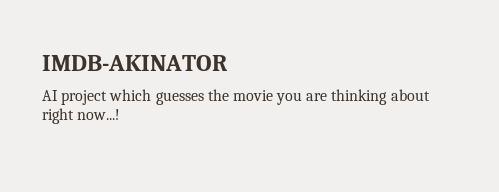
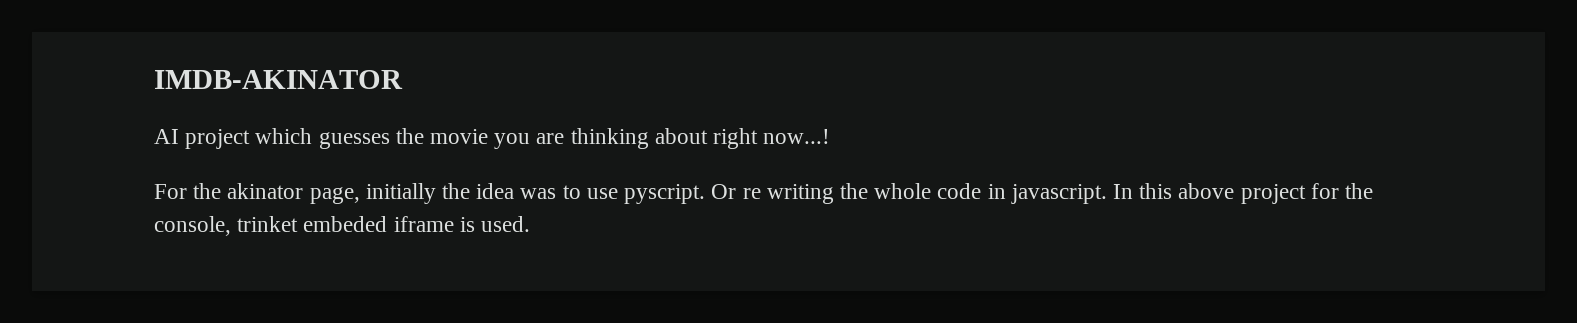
+ For the akinator page, initially the idea was to use pyscript. Or re writing the whole code in javascript. In this above project for the console, trinket embeded iframe is used.

